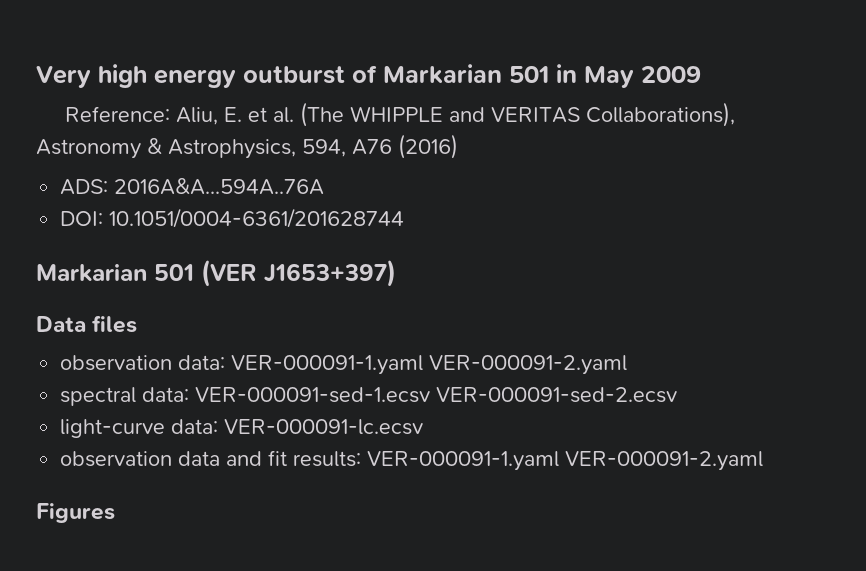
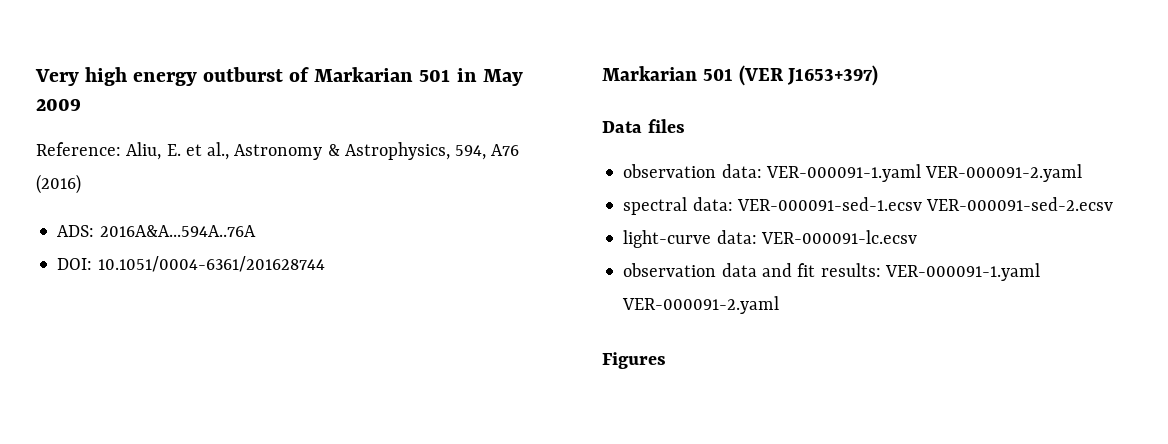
- Reference: Aliu, E. et al. (The WHIPPLE and VERITAS Collaborations), Astronomy & Astrophysics, 594, A76 (2016)
+ Reference: Aliu, E. et al., Astronomy & Astrophysics, 594, A76 (2016)

